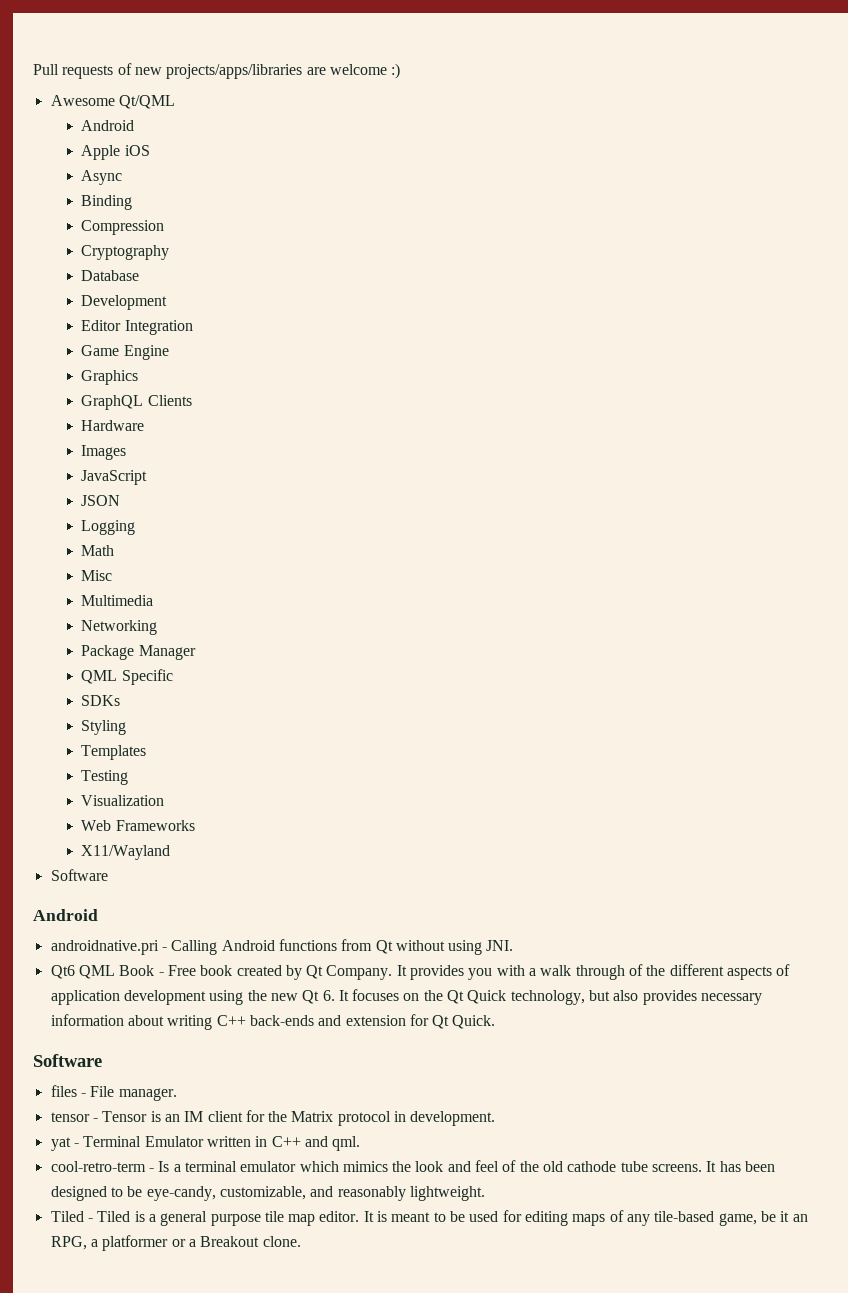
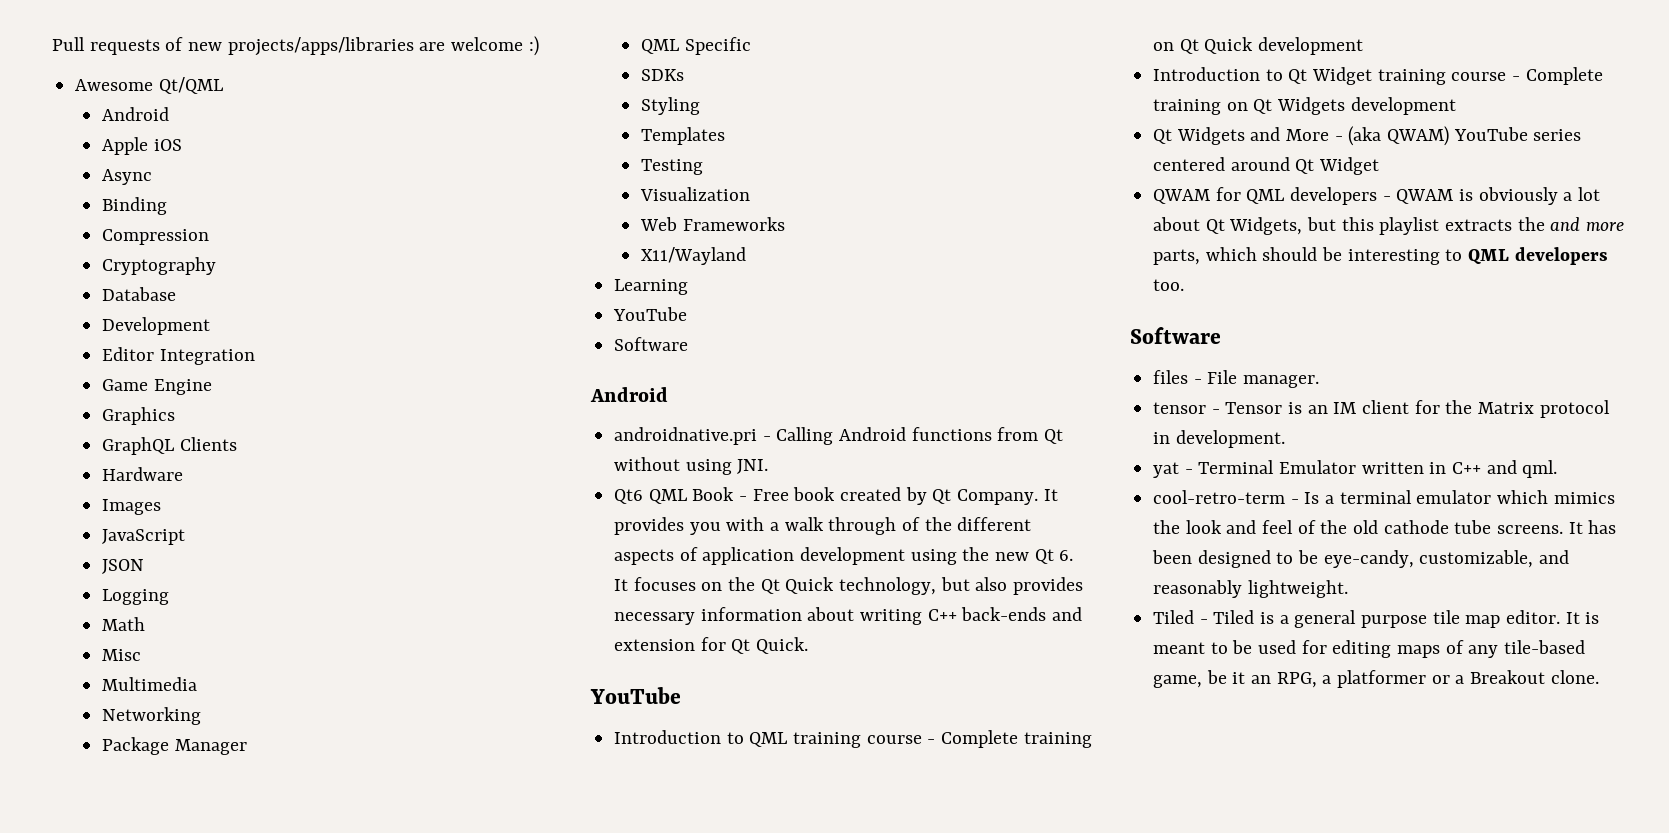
+ Learning
+ YouTube
  It provides you with a walk through of the different aspects of application development using the new Qt 6. It focuses on the Qt Quick technology, but also provides necessary information about writing C++ back-ends and extension for Qt Quick.
+ YouTube
+ Introduction to QML training course - Complete training on Qt Quick development
+ Introduction to Qt Widget training course - Complete training on Qt Widgets development
+ Qt Widgets and More - (aka QWAM) YouTube series centered around Qt Widget
+ QWAM for QML developers - QWAM is obviously a lot about Qt Widgets, but this playlist extracts the and more parts, which should be interesting to QML developers too.

